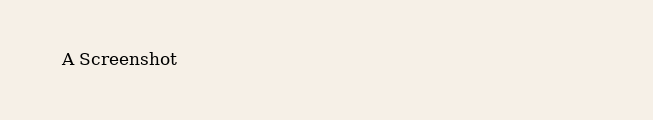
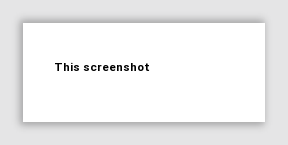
- A Screenshot
+ This screenshot

